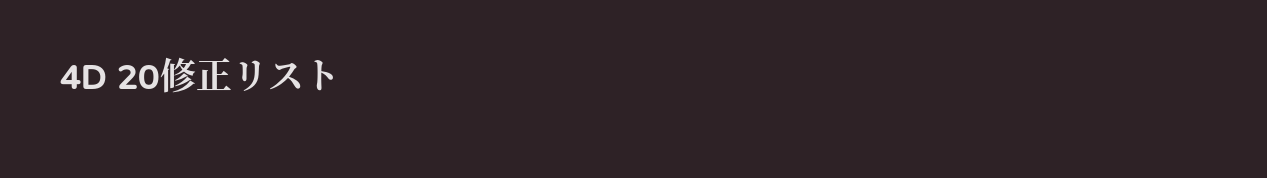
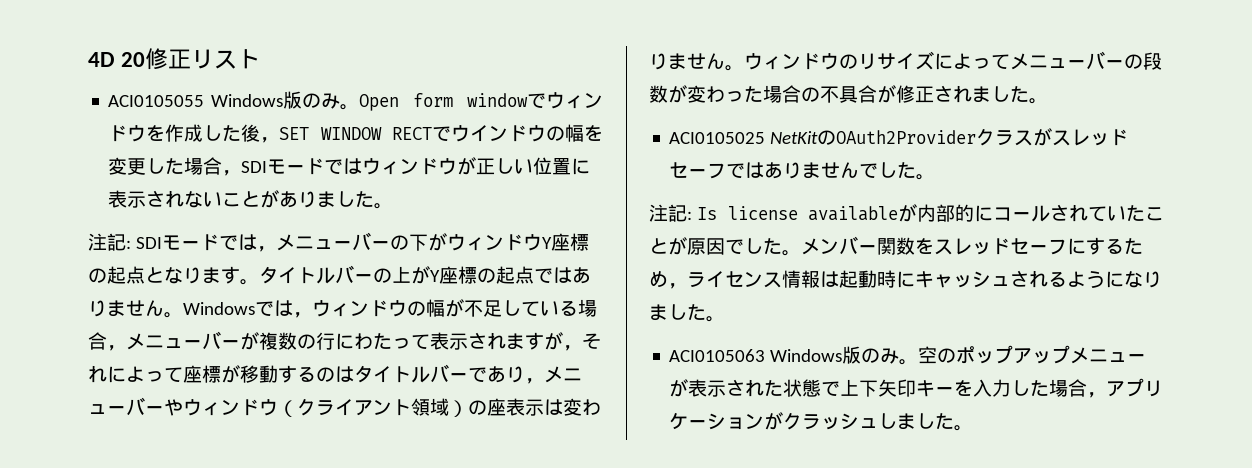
+ ACI0105055 Windows版のみ。Open form windowでウィンドウを作成した後，SET WINDOW RECTでウインドウの幅を変更した場合，SDIモードではウィンドウが正しい位置に表示されないことがありました。
+ 注記: SDIモードでは，メニューバーの下がウィンドウY座標の起点となります。タイトルバーの上がY座標の起点ではありません。Windowsでは，ウィンドウの幅が不足している場合，メニューバーが複数の行にわたって表示されますが，それによって座標が移動するのはタイトルバーであり，メニューバーやウィンドウ（クライアント領域）の座表示は変わりません。ウィンドウのリサイズによってメニューバーの段数が変わった場合の不具合が修正されました。
+ ACI0105025 NetKitのOAuth2Providerクラスがスレッドセーフではありませんでした。
+ 注記: Is license availableが内部的にコールされていたことが原因でした。メンバー関数をスレッドセーフにするため，ライセンス情報は起動時にキャッシュされるようになりました。
+ ACI0105063 Windows版のみ。空のポップアップメニューが表示された状態で上下矢印キーを入力した場合，アプリケーションがクラッシュしました。

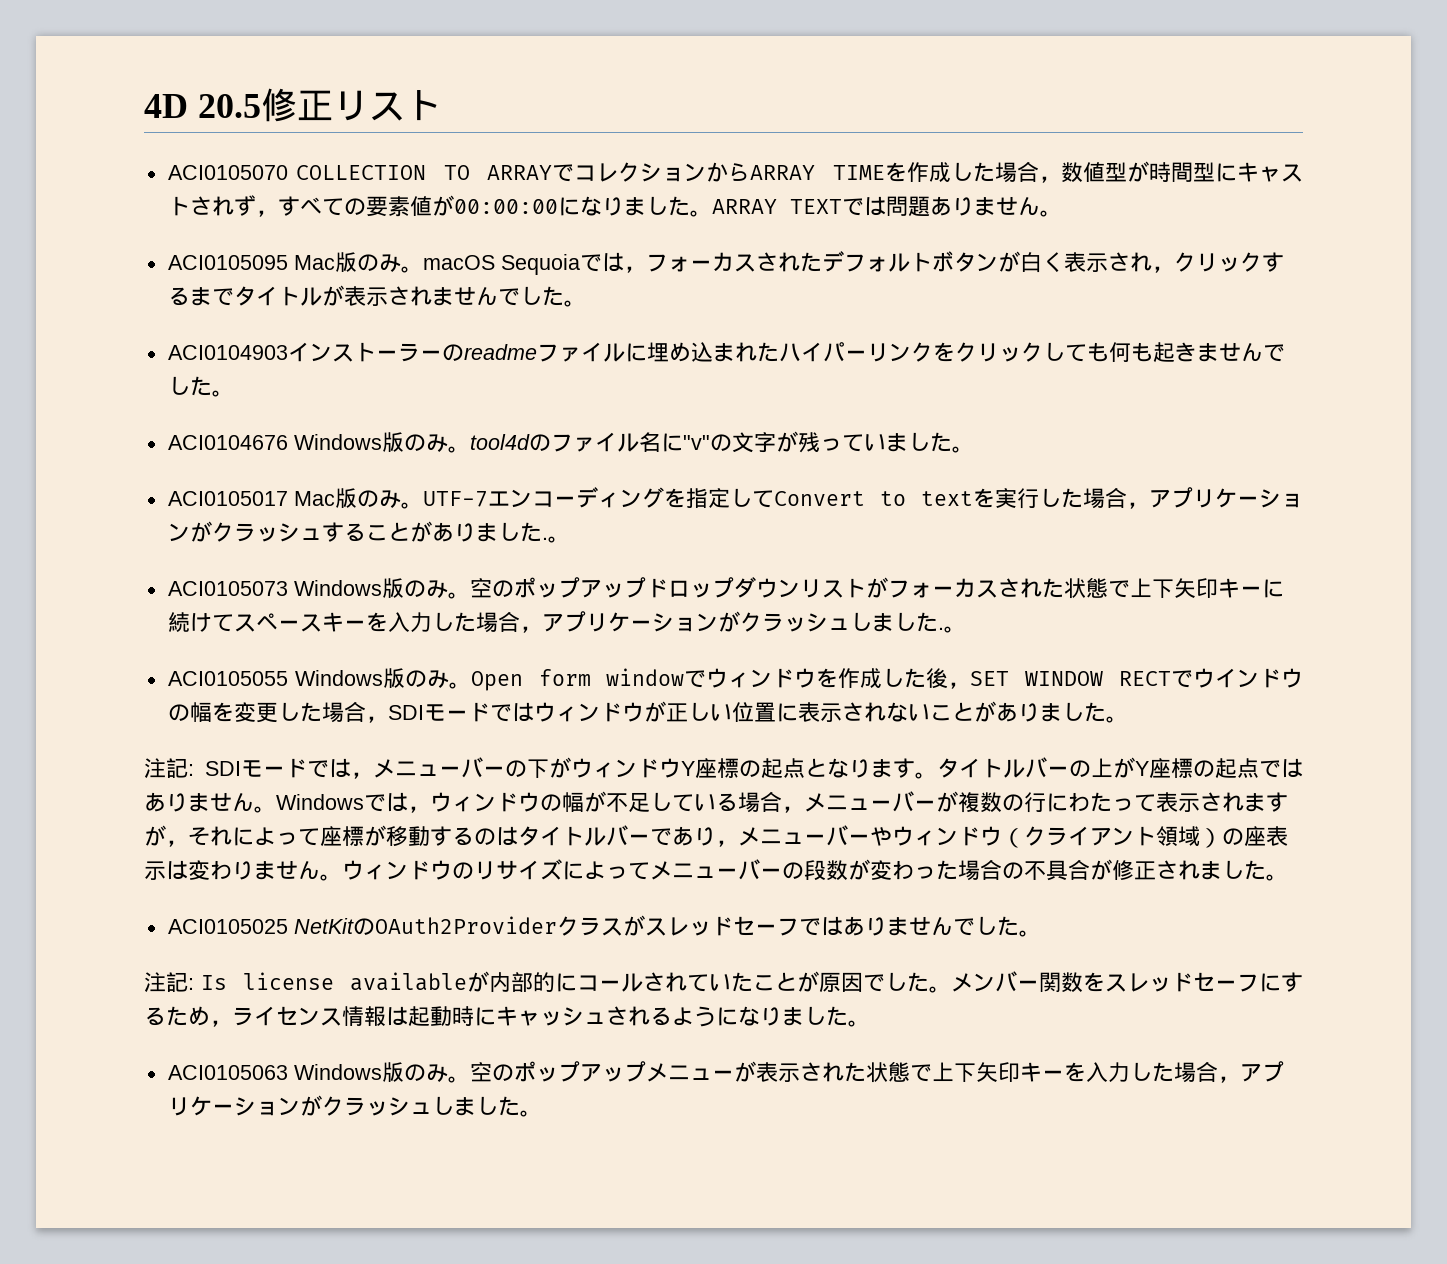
- 4D 20修正リスト
+ 4D 20.5修正リスト
+ ACI0105070 COLLECTION TO ARRAYでコレクションからARRAY TIMEを作成した場合，数値型が時間型にキャストされず，すべての要素値が00:00:00になりました。ARRAY TEXTでは問題ありません。
+ ACI0105095 Mac版のみ。macOS Sequoiaでは，フォーカスされたデフォルトボタンが白く表示され，クリックするまでタイトルが表示されませんでした。
+ ACI0104903インストーラーのreadmeファイルに埋め込まれたハイパーリンクをクリックしても何も起きませんでした。
+ ACI0104676 Windows版のみ。tool4dのファイル名に"v"の文字が残っていました。
+ ACI0105017 Mac版のみ。UTF-7エンコーディングを指定してConvert to textを実行した場合，アプリケーションがクラッシュすることがありました.。
+ ACI0105073 Windows版のみ。空のポップアップドロップダウンリストがフォーカスされた状態で上下矢印キーに続けてスペースキーを入力した場合，アプリケーションがクラッシュしました.。

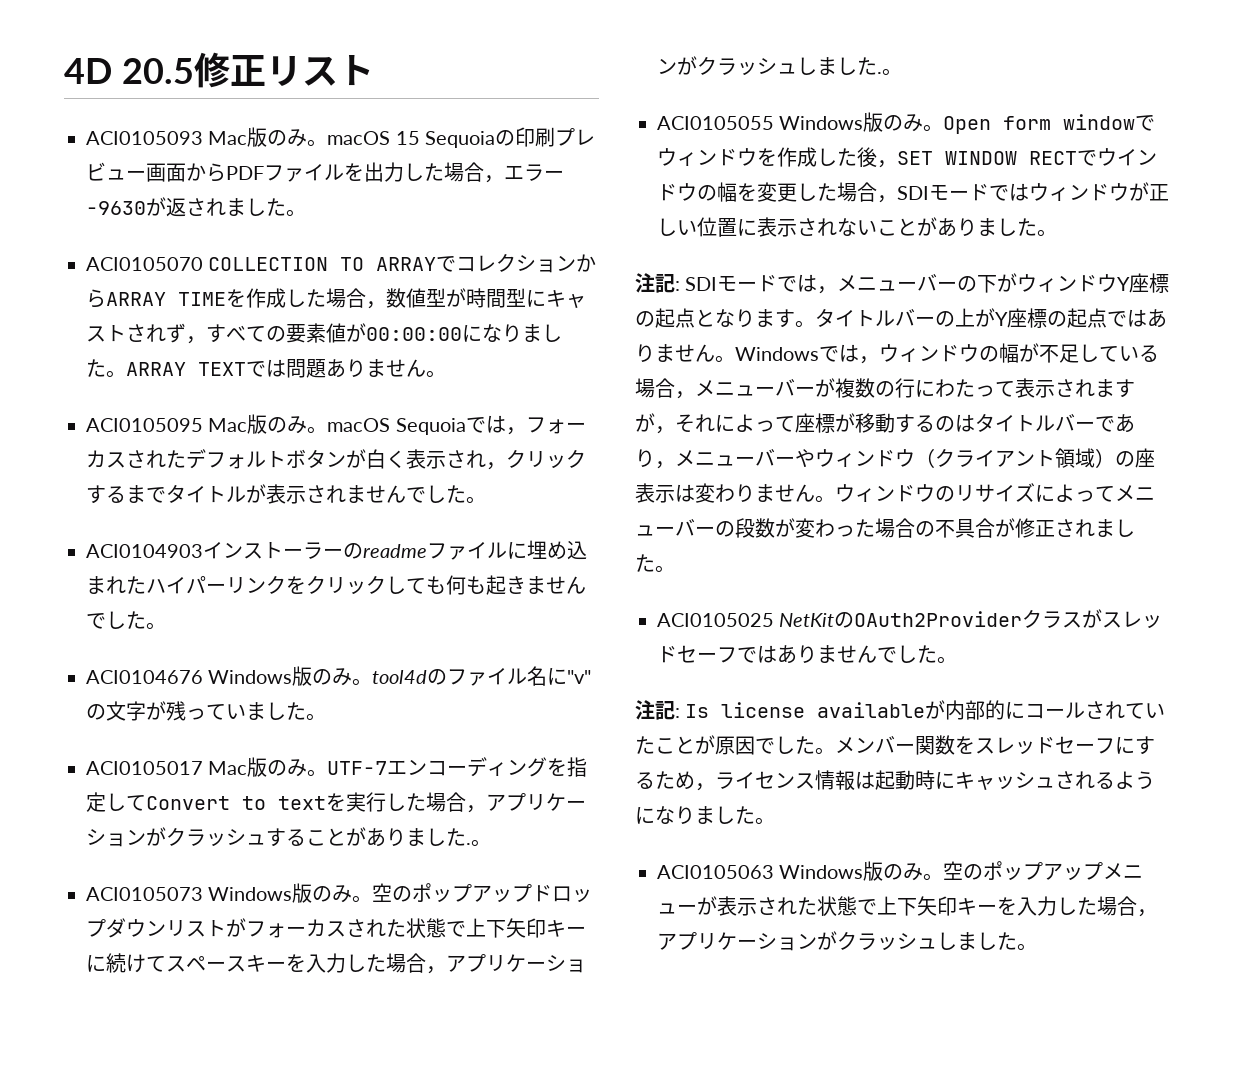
+ ACI0105093 Mac版のみ。macOS 15 Sequoiaの印刷プレビュー画面からPDFファイルを出力した場合，エラー-9630が返されました。

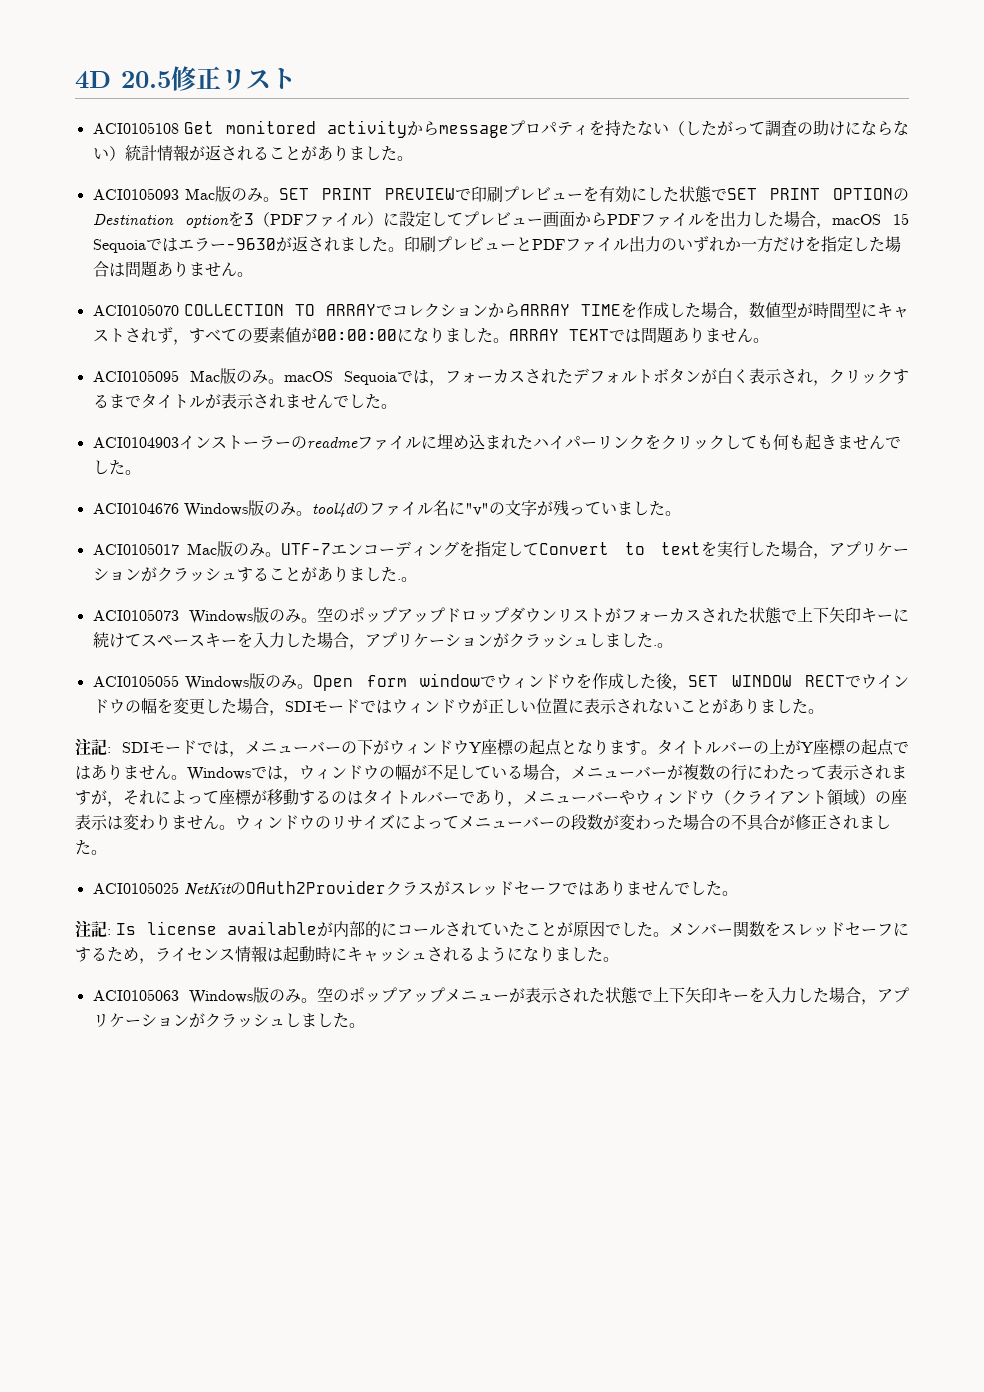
- ACI0105093 Mac版のみ。macOS 15 Sequoiaの印刷プレビュー画面からPDFファイルを出力した場合，エラー-9630が返されました。
+ ACI0105108 Get monitored activityからmessageプロパティを持たない（したがって調査の助けにならない）統計情報が返されることがありました。
+ ACI0105093 Mac版のみ。SET PRINT PREVIEWで印刷プレビューを有効にした状態でSET PRINT OPTIONのDestination optionを3（PDFファイル）に設定してプレビュー画面からPDFファイルを出力した場合，macOS 15 Sequoiaではエラー-9630が返されました。印刷プレビューとPDFファイル出力のいずれか一方だけを指定した場合は問題ありません。

